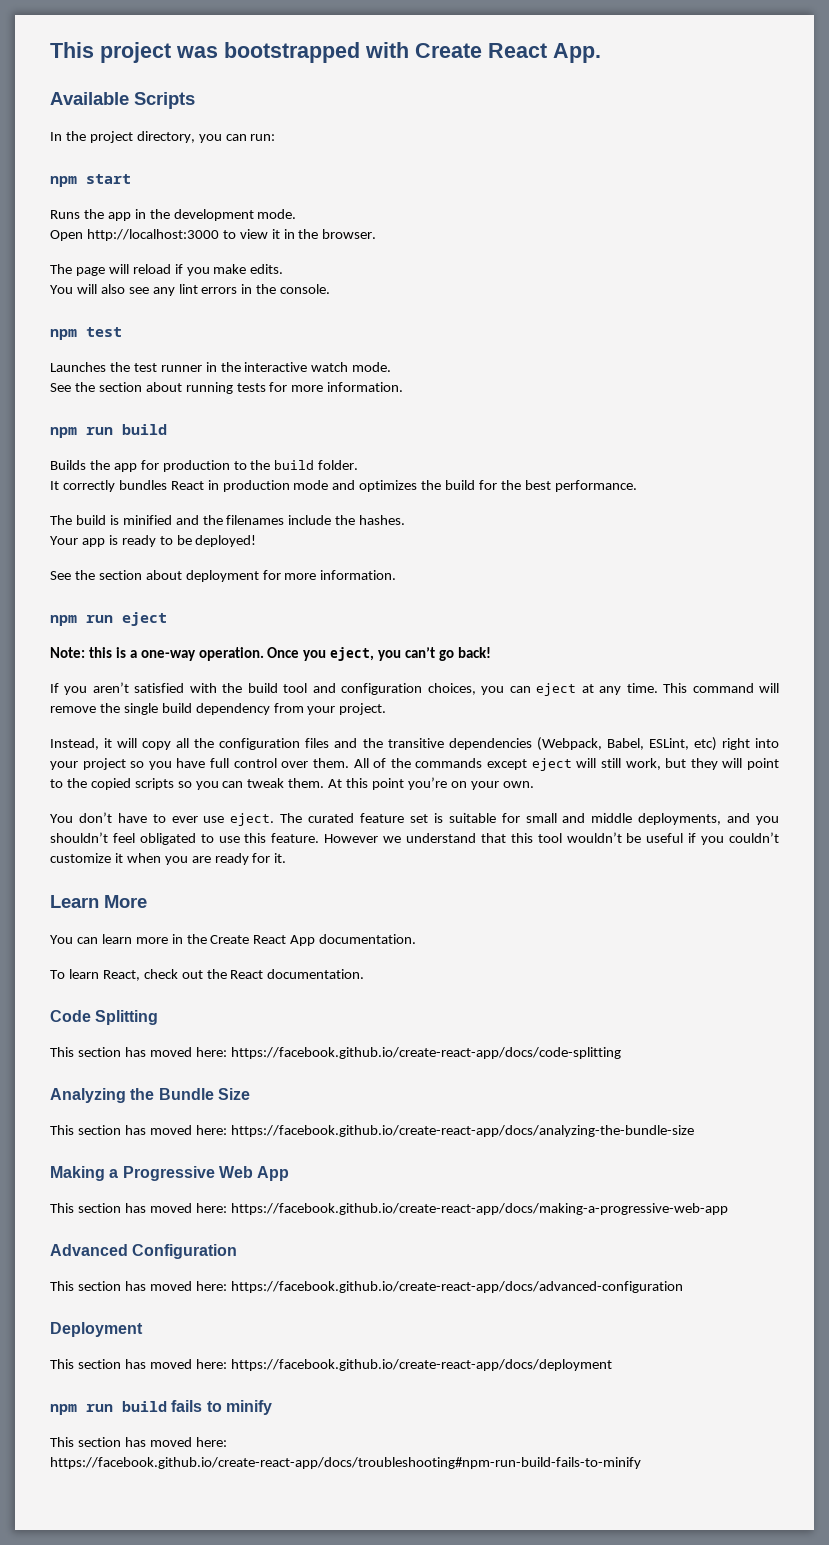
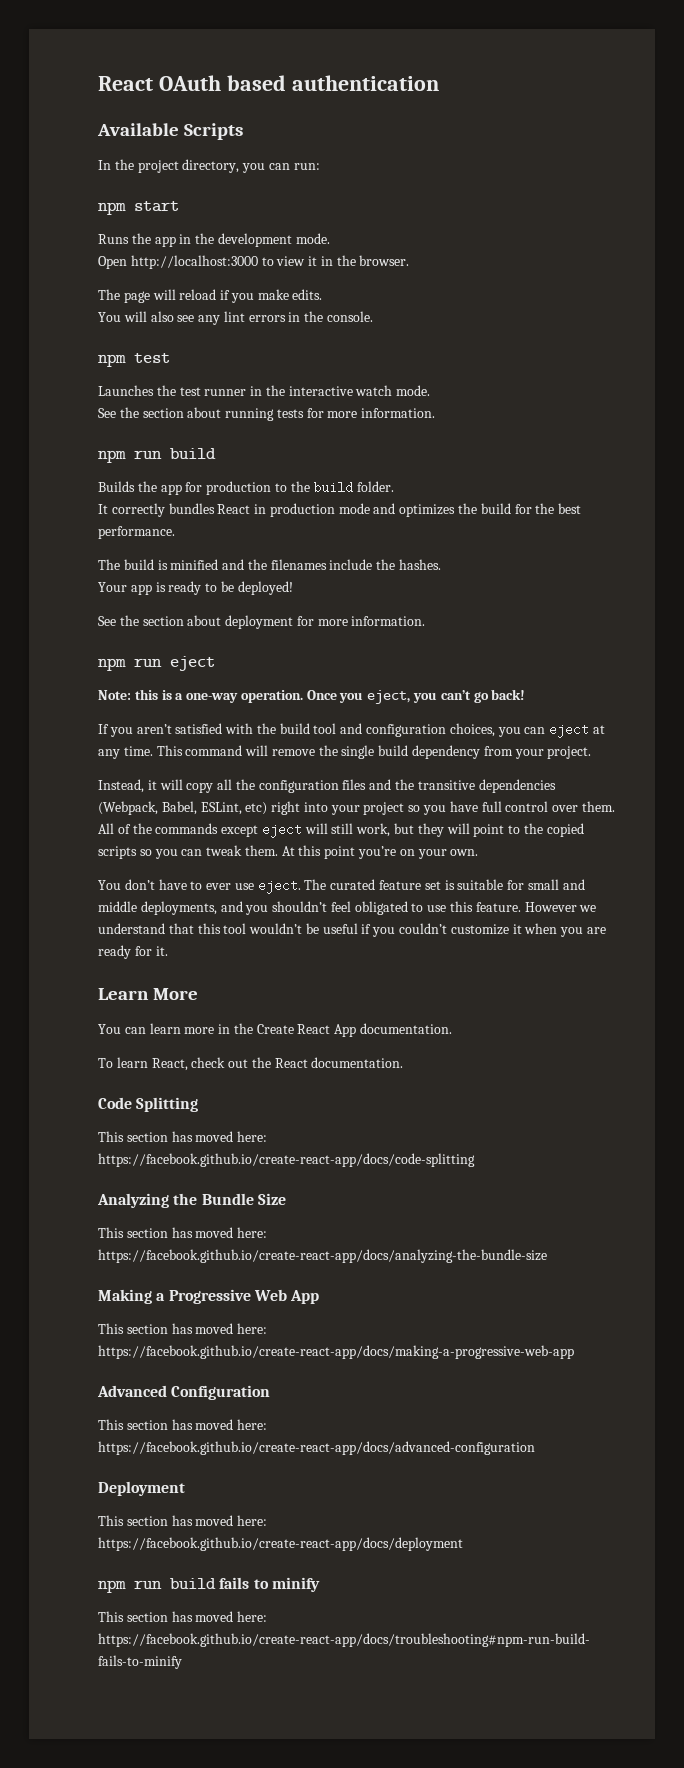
- This project was bootstrapped with Create React App.
+ React OAuth based authentication

